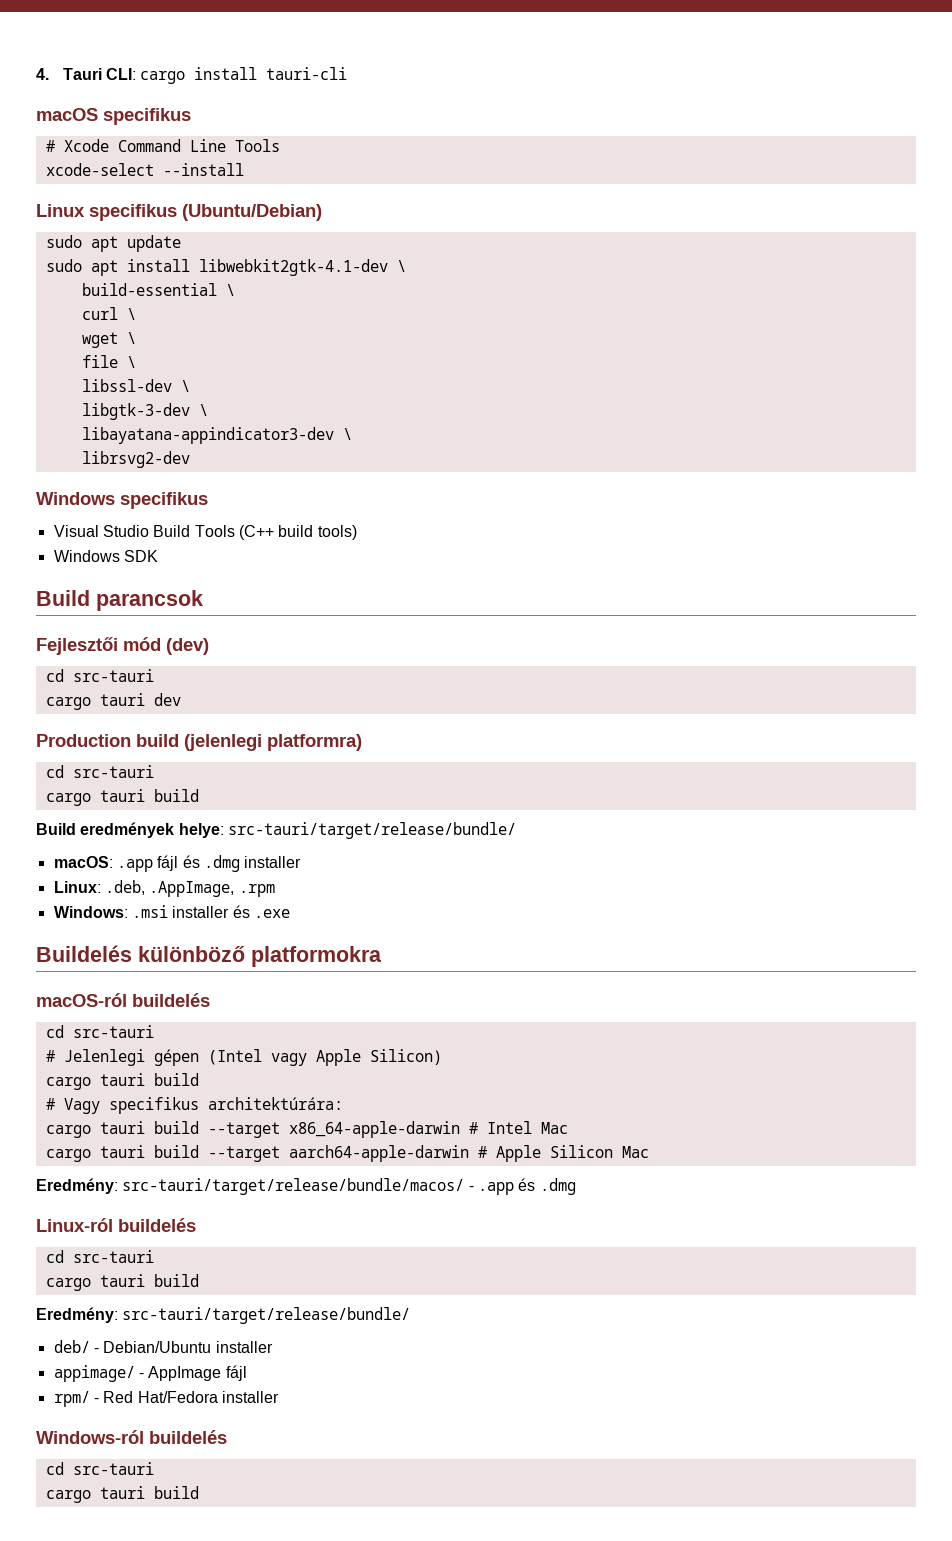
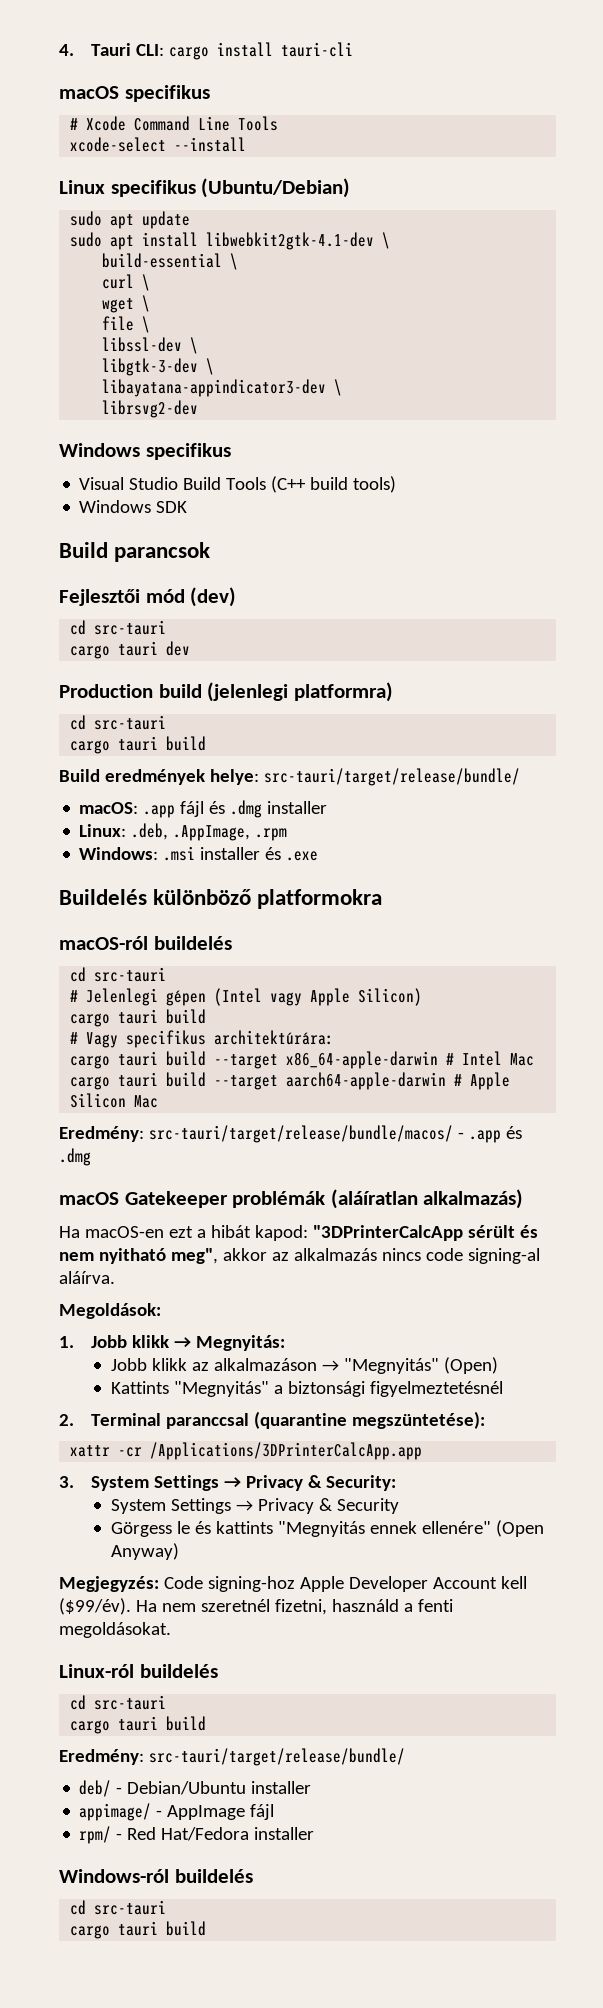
+ macOS Gatekeeper problémák (aláíratlan alkalmazás)
+ Ha macOS-en ezt a hibát kapod: "3DPrinterCalcApp sérült és nem nyitható meg", akkor az alkalmazás nincs code signing-al aláírva.
+ Megoldások:
+ 1. Jobb klikk → Megnyitás:
+ Jobb klikk az alkalmazáson → "Megnyitás" (Open)
+ Kattints "Megnyitás" a biztonsági figyelmeztetésnél
+ 2. Terminal paranccsal (quarantine megszüntetése):
+ xattr -cr /Applications/3DPrinterCalcApp.app
+ 3. System Settings → Privacy & Security:
+ System Settings → Privacy & Security
+ Görgess le és kattints "Megnyitás ennek ellenére" (Open Anyway)
+ Megjegyzés: Code signing-hoz Apple Developer Account kell ($99/év). Ha nem szeretnél fizetni, használd a fenti megoldásokat.

